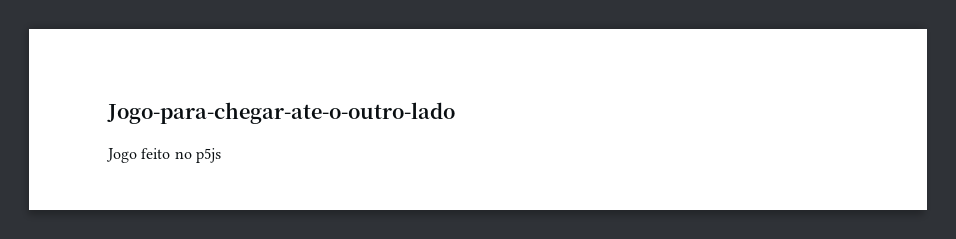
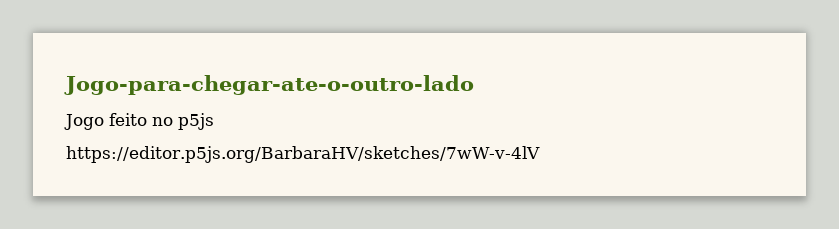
+ https://editor.p5js.org/BarbaraHV/sketches/7wW-v-4lV

